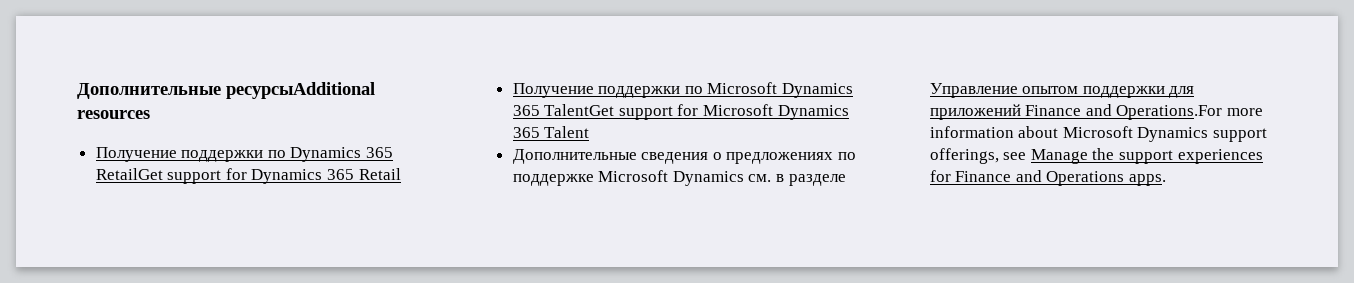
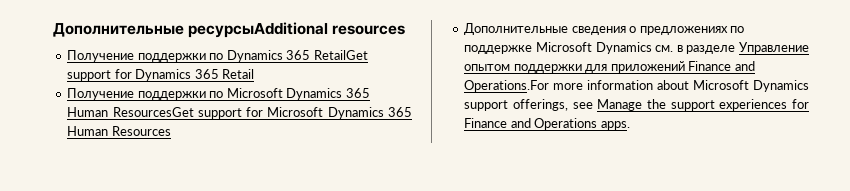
- Получение поддержки по Microsoft Dynamics 365 TalentGet support for Microsoft Dynamics 365 Talent
+ Получение поддержки по Microsoft Dynamics 365 Human ResourcesGet support for Microsoft Dynamics 365 Human Resources

